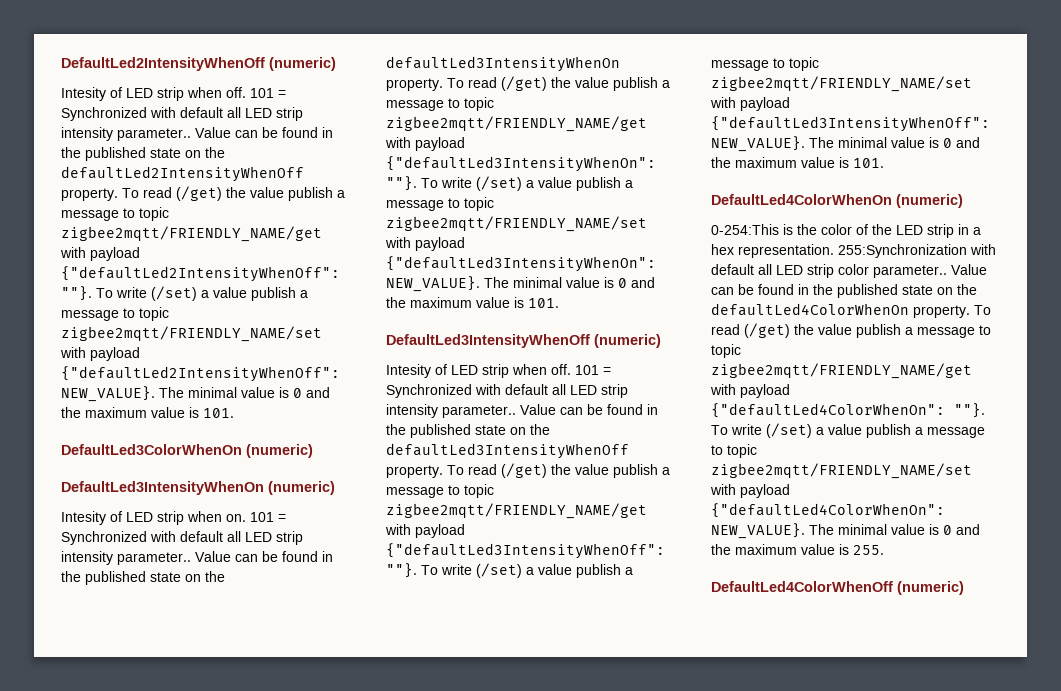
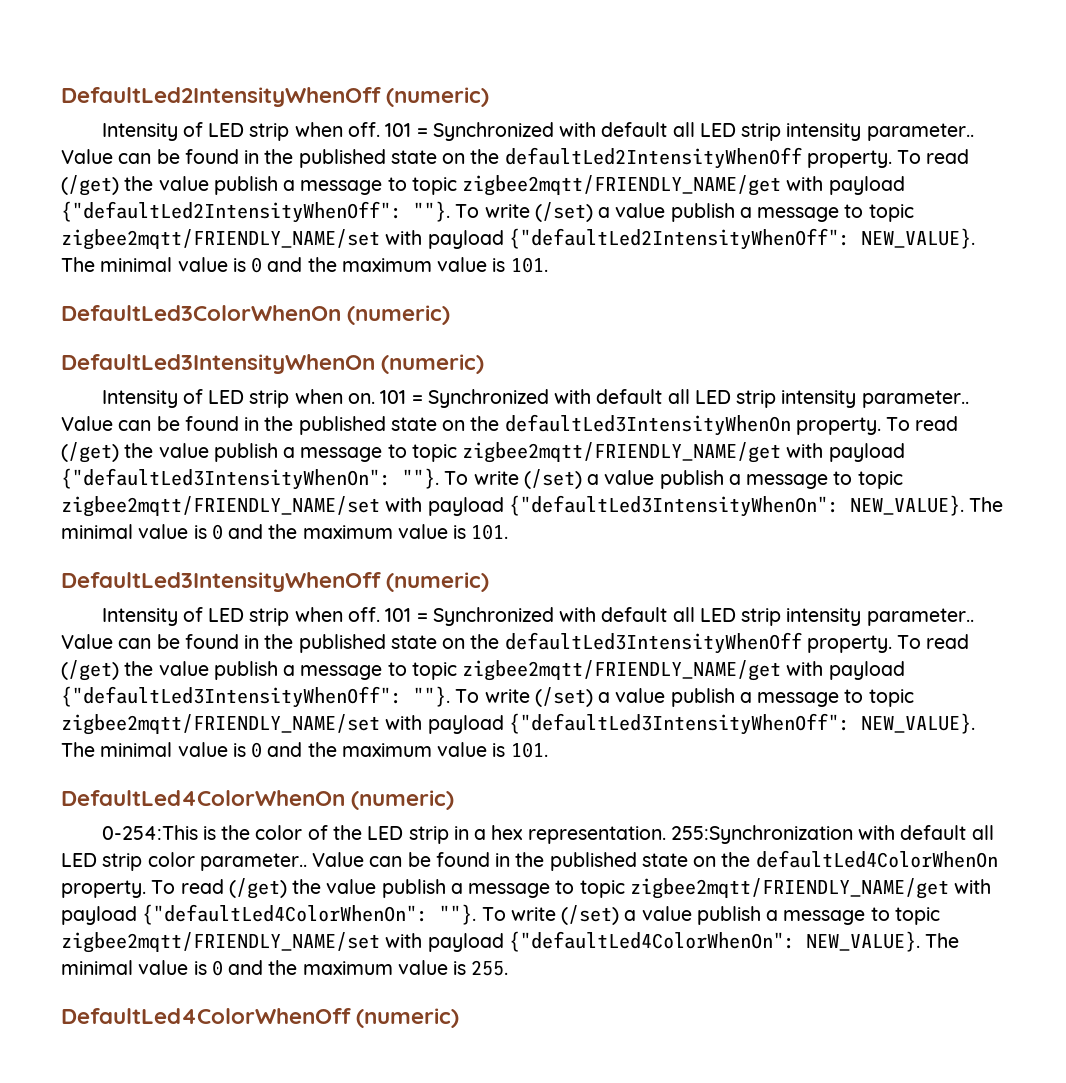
  DefaultLed2IntensityWhenOff (numeric)
- Intesity of LED strip when off.
+ Intensity of LED strip when off.
- Intesity of LED strip when on.
+ Intensity of LED strip when on.
  DefaultLed3IntensityWhenOff (numeric)
- Intesity of LED strip when off.
+ Intensity of LED strip when off.

